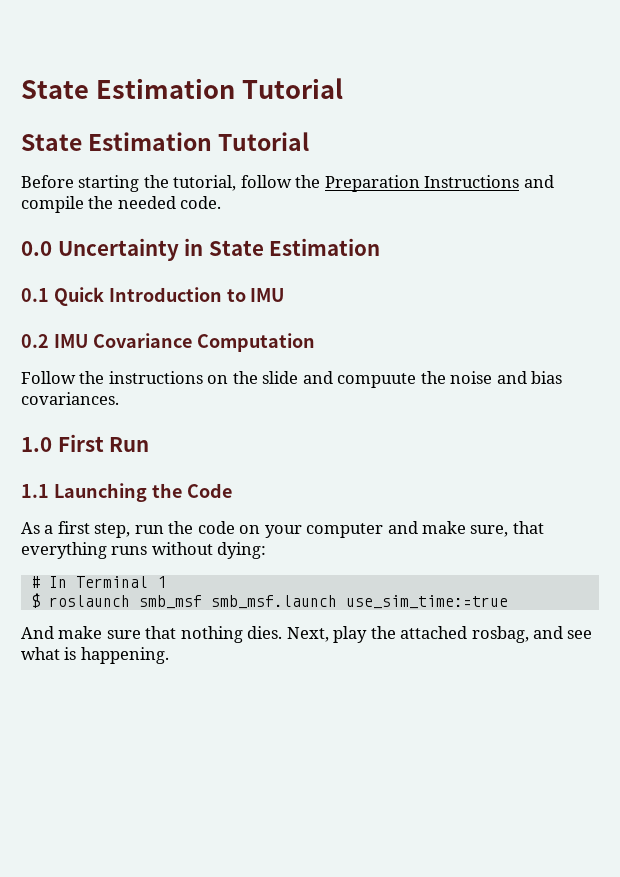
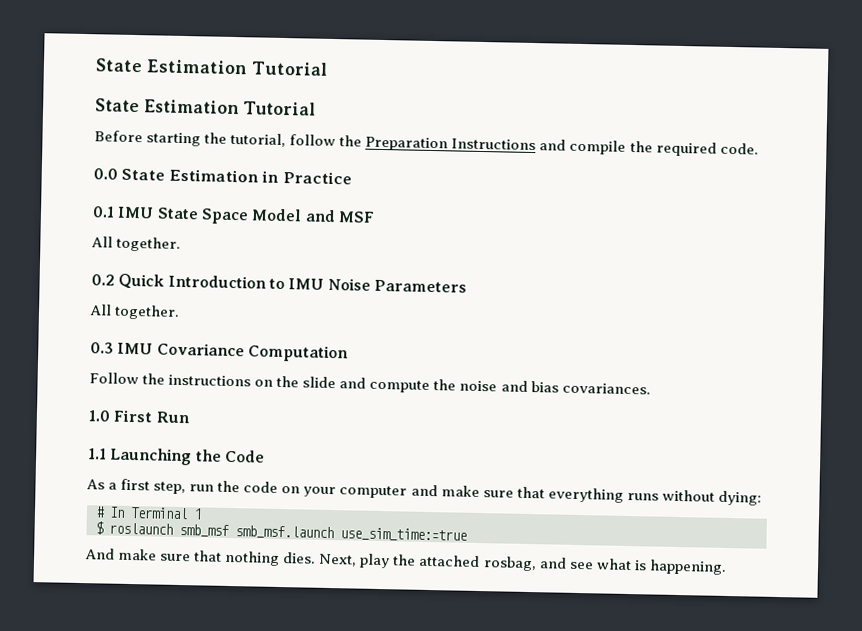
- Before starting the tutorial, follow the Preparation Instructions and compile the needed code.
+ Before starting the tutorial, follow the Preparation Instructions and compile the required code.
- 0.0 Uncertainty in State Estimation
+ 0.0 State Estimation in Practice
- 0.1 Quick Introduction to IMU
- 0.2 IMU Covariance Computation
+ 0.1 IMU State Space Model and MSF
+ All together.
+ 0.2 Quick Introduction to IMU Noise Parameters
+ All together.
+ 0.3 IMU Covariance Computation
- Follow the instructions on the slide and compuute the noise and bias covariances.
+ Follow the instructions on the slide and compute the noise and bias covariances.
- As a first step, run the code on your computer and make sure, that everything runs without dying:
+ As a first step, run the code on your computer and make sure that everything runs without dying:

